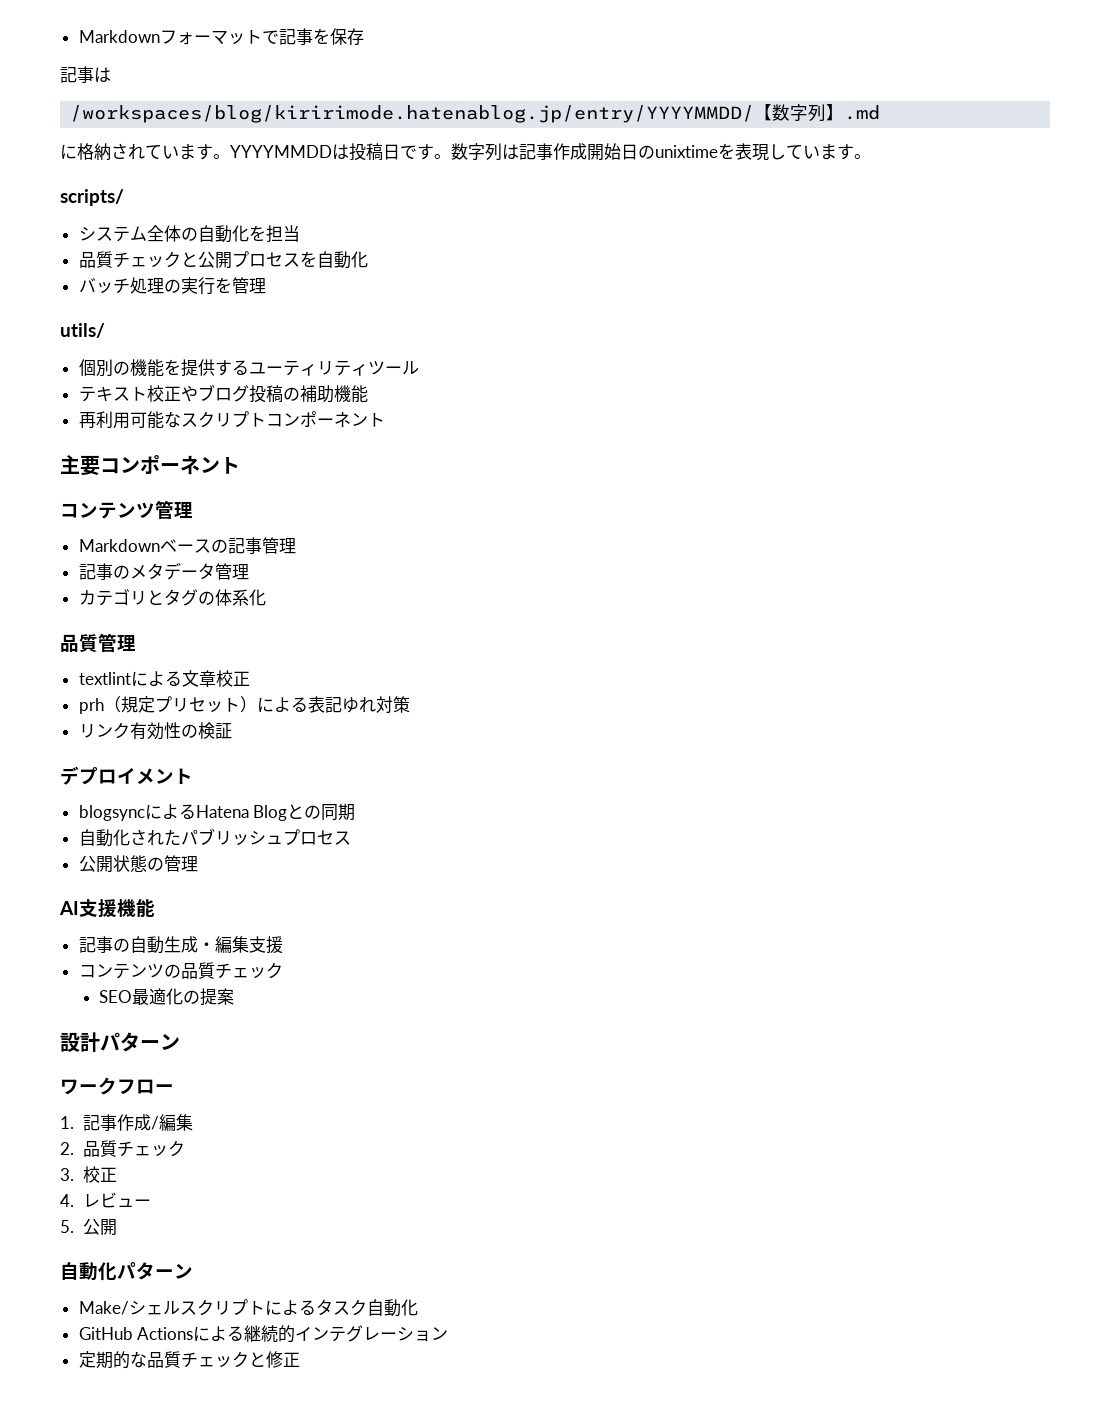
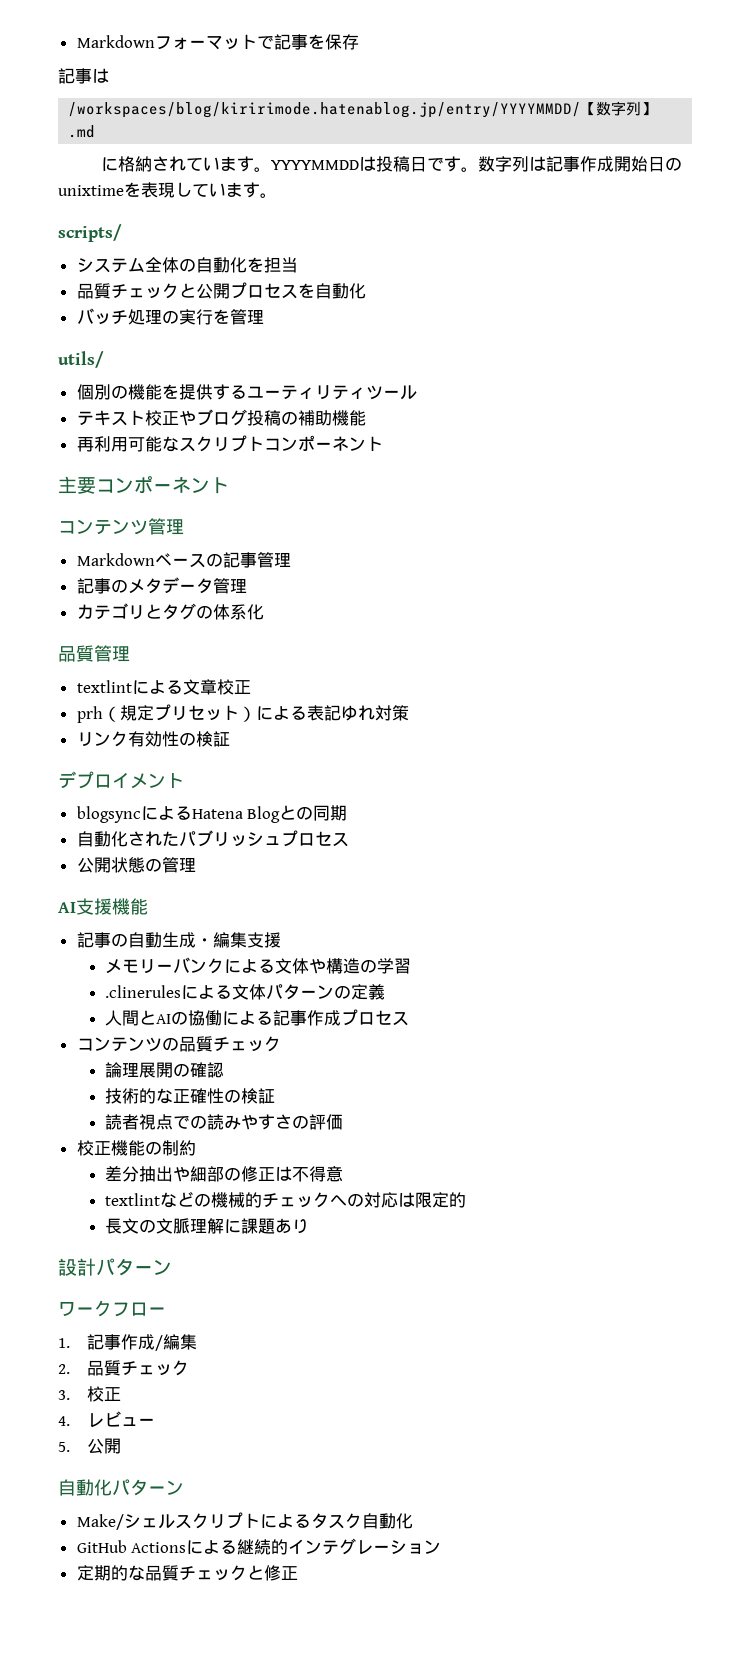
+ メモリーバンクによる文体や構造の学習
+ .clinerulesによる文体パターンの定義
+ 人間とAIの協働による記事作成プロセス
- SEO最適化の提案
+ 論理展開の確認
+ 技術的な正確性の検証
+ 読者視点での読みやすさの評価
+ 校正機能の制約
+ 差分抽出や細部の修正は不得意
+ textlintなどの機械的チェックへの対応は限定的
+ 長文の文脈理解に課題あり

